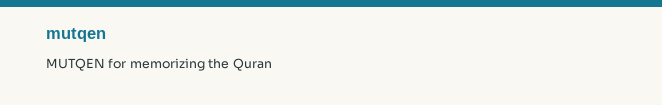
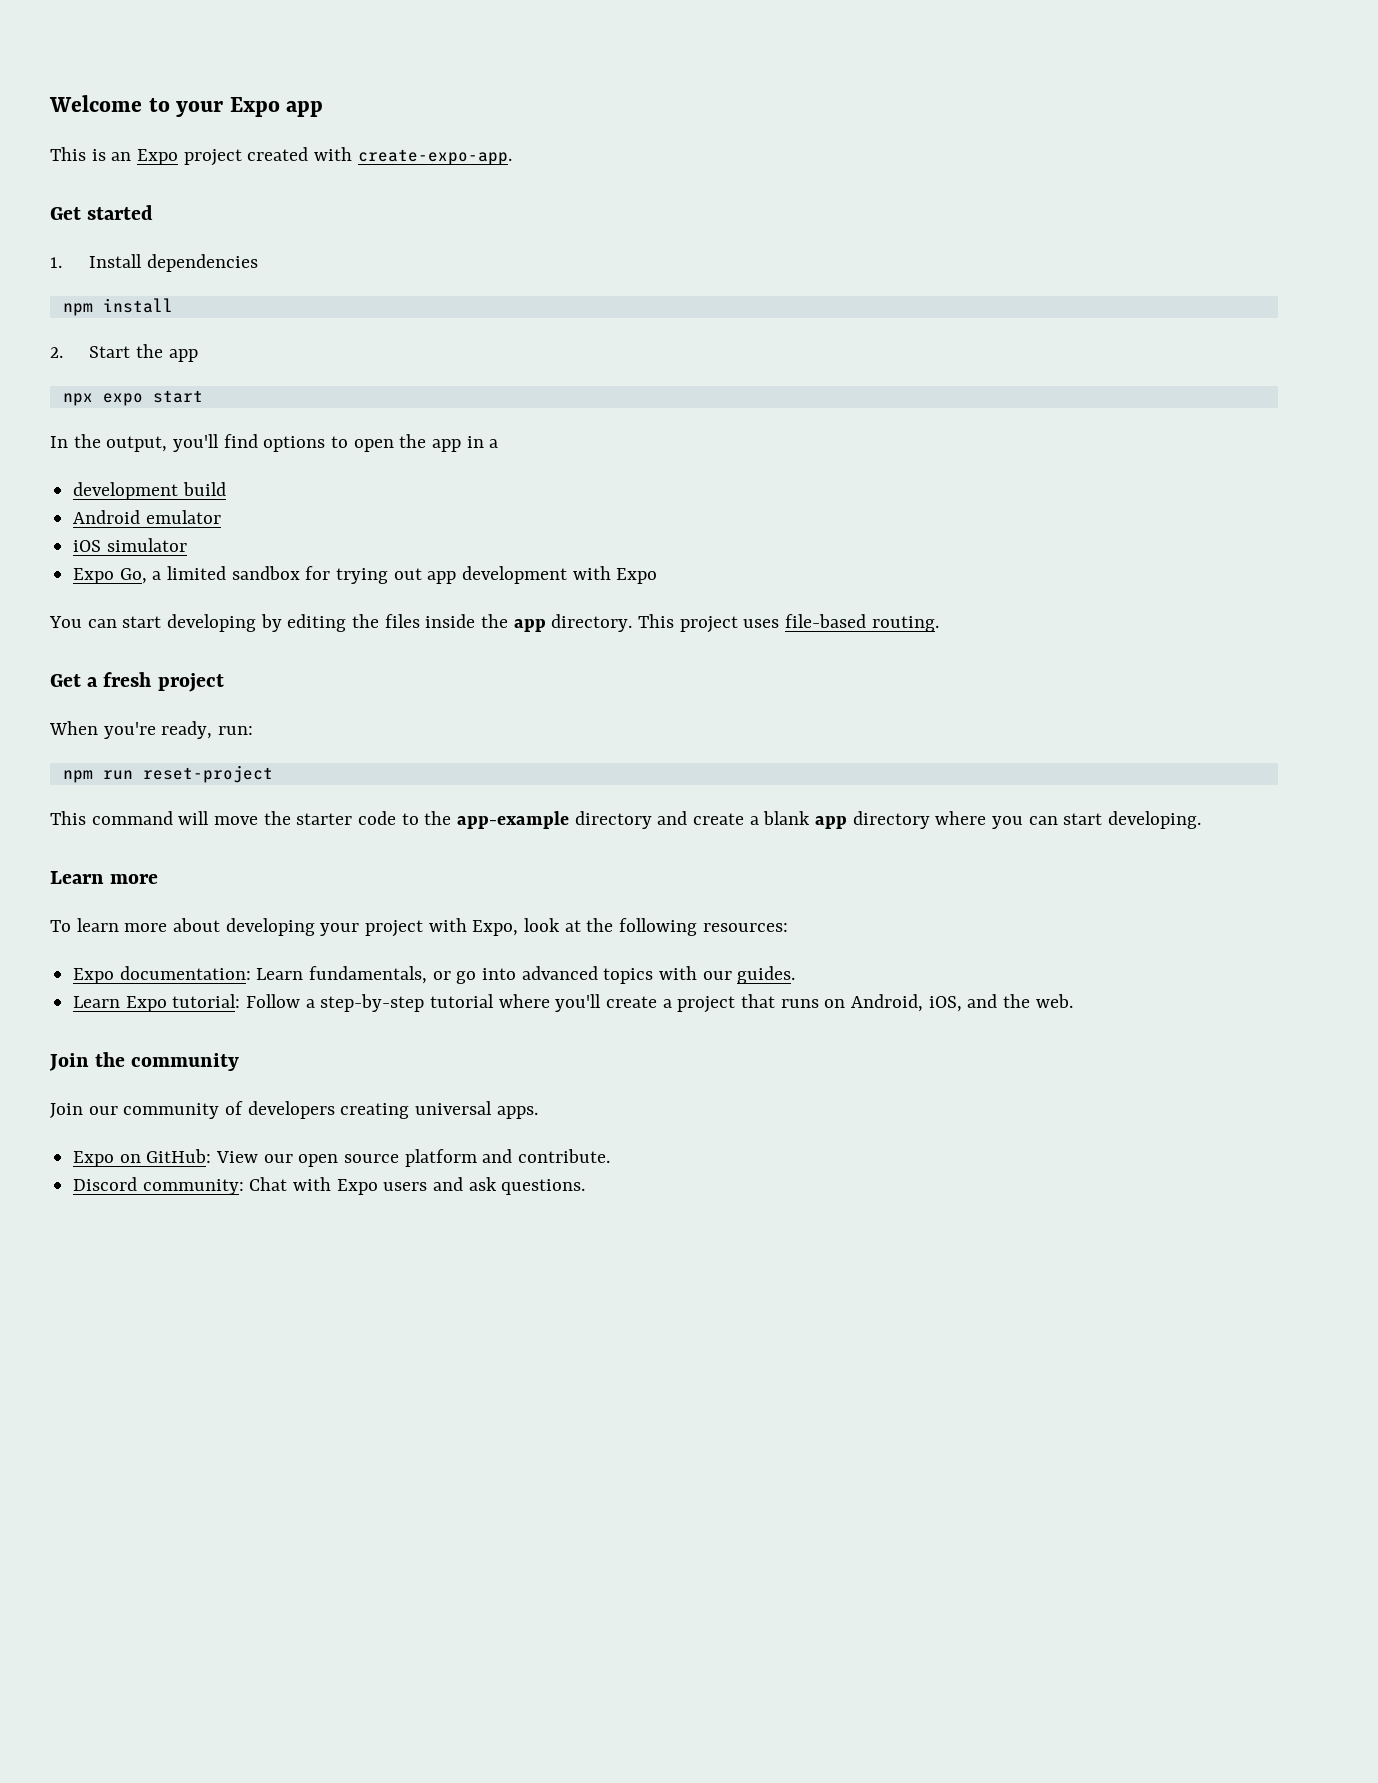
- mutqen
- MUTQEN for memorizing the Quran
+ Welcome to your Expo app
+ This is an Expo project created with create-expo-app.
+ Get started
+ 1. Install dependencies
+ npm install
+ 2. Start the app
+ npx expo start
+ In the output, you'll find options to open the app in a
+ development build
+ Android emulator
+ iOS simulator
+ Expo Go, a limited sandbox for trying out app development with Expo
+ You can start developing by editing the files inside the app directory. This project uses file-based routing.
+ Get a fresh project
+ When you're ready, run:
+ npm run reset-project
+ This command will move the starter code to the app-example directory and create a blank app directory where you can start developing.
+ Learn more
+ To learn more about developing your project with Expo, look at the following resources:
+ Expo documentation: Learn fundamentals, or go into advanced topics with our guides.
+ Learn Expo tutorial: Follow a step-by-step tutorial where you'll create a project that runs on Android, iOS, and the web.
+ Join the community
+ Join our community of developers creating universal apps.
+ Expo on GitHub: View our open source platform and contribute.
+ Discord community: Chat with Expo users and ask questions.

